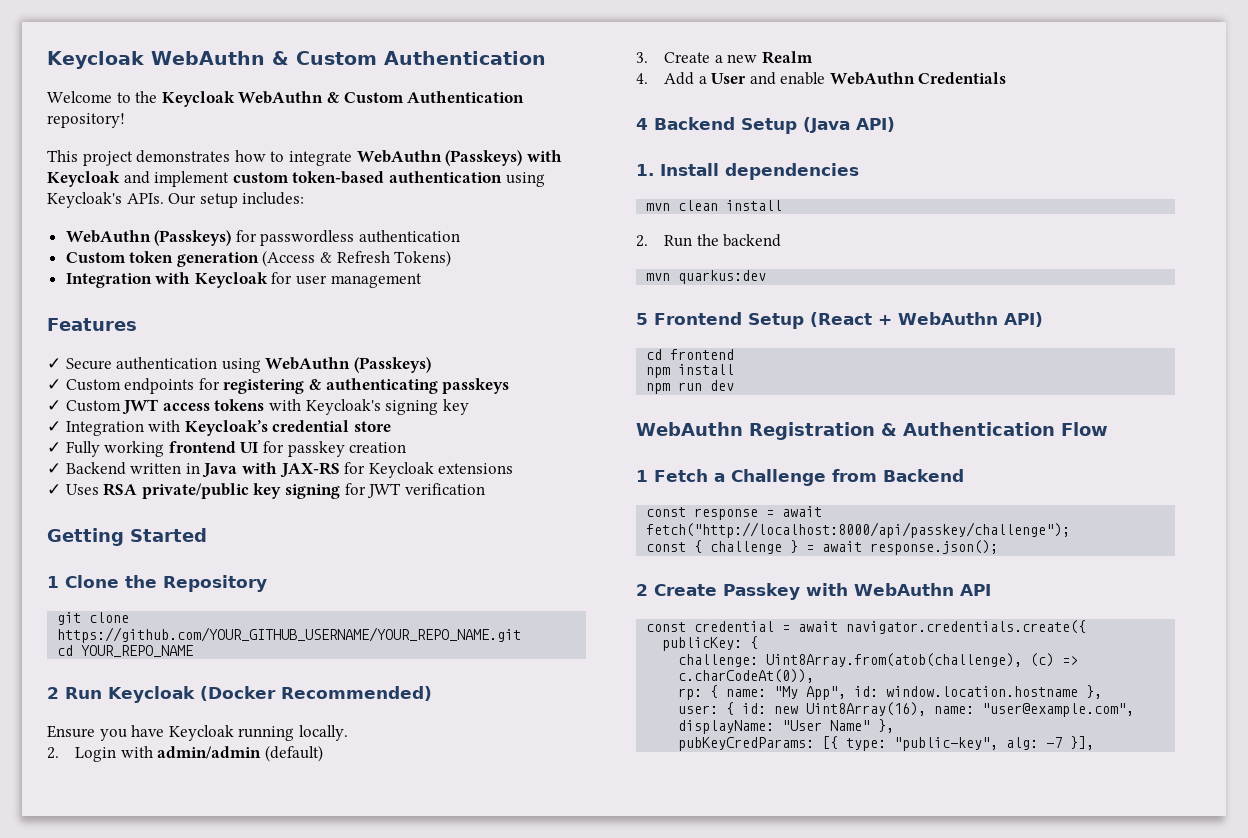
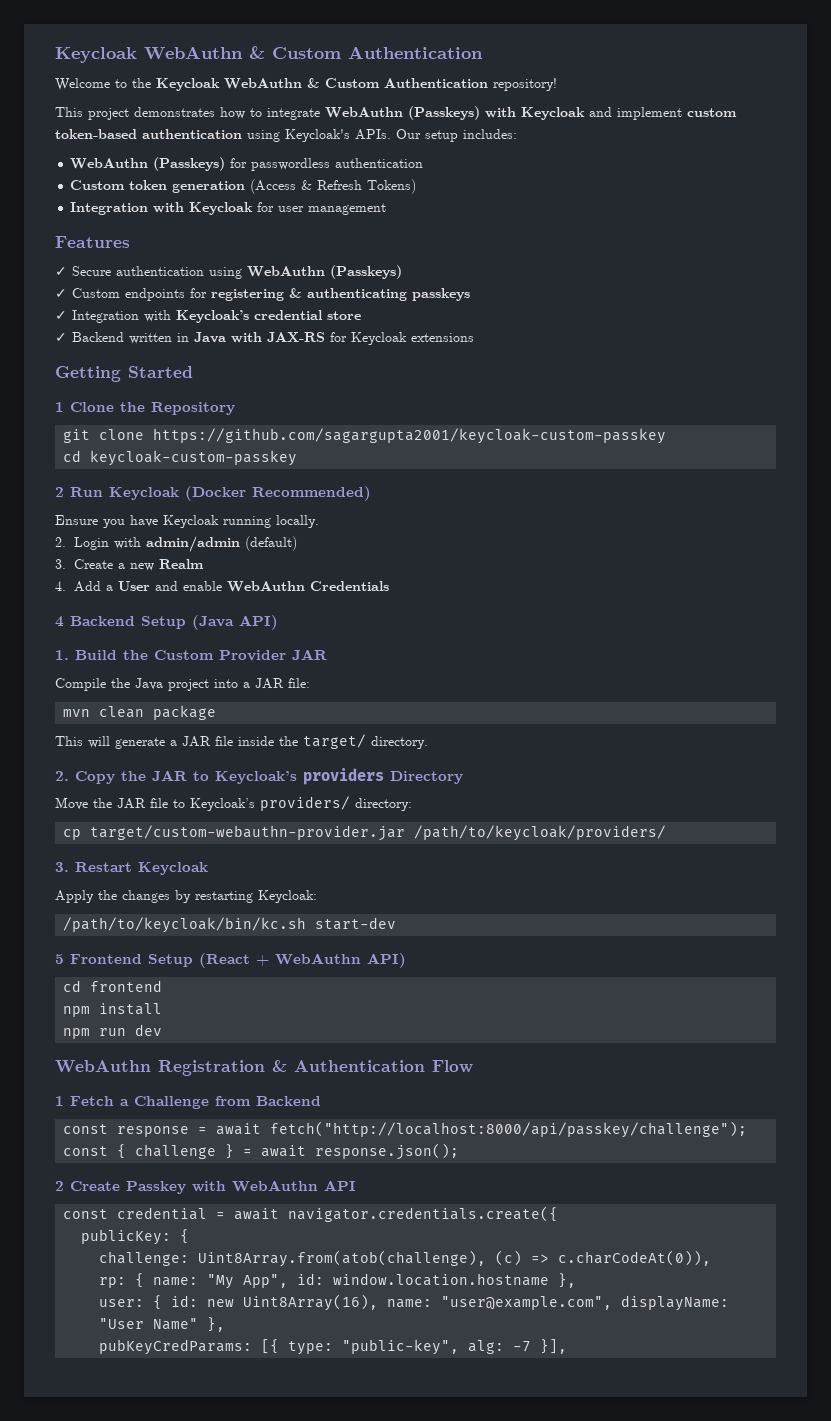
- ✓ Custom JWT access tokens with Keycloak's signing key
- ✓ Fully working frontend UI for passkey creation
- ✓ Uses RSA private/public key signing for JWT verification
- git clone https://github.com/YOUR_GITHUB_USERNAME/YOUR_REPO_NAME.git
- cd YOUR_REPO_NAME
+ git clone https://github.com/sagargupta2001/keycloak-custom-passkey
+ cd keycloak-custom-passkey
- 1. Install dependencies
- mvn clean install
- 2. Run the backend
- mvn quarkus:dev
+ 1. Build the Custom Provider JAR
+ Compile the Java project into a JAR file:
+ mvn clean package
+ This will generate a JAR file inside the target/ directory.
+ 2. Copy the JAR to Keycloak’s providers Directory
+ Move the JAR file to Keycloak’s providers/ directory:
+ cp target/custom-webauthn-provider.jar /path/to/keycloak/providers/
+ 3. Restart Keycloak
+ Apply the changes by restarting Keycloak:
+ /path/to/keycloak/bin/kc.sh start-dev

